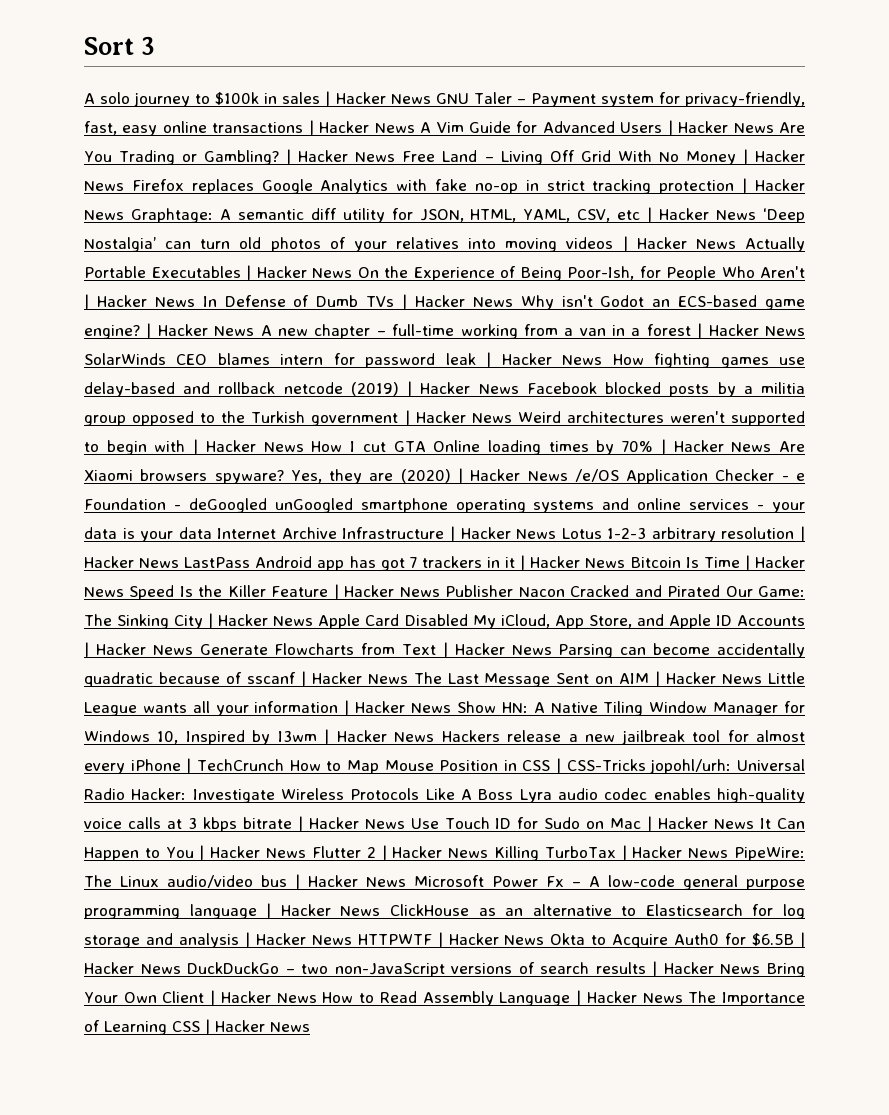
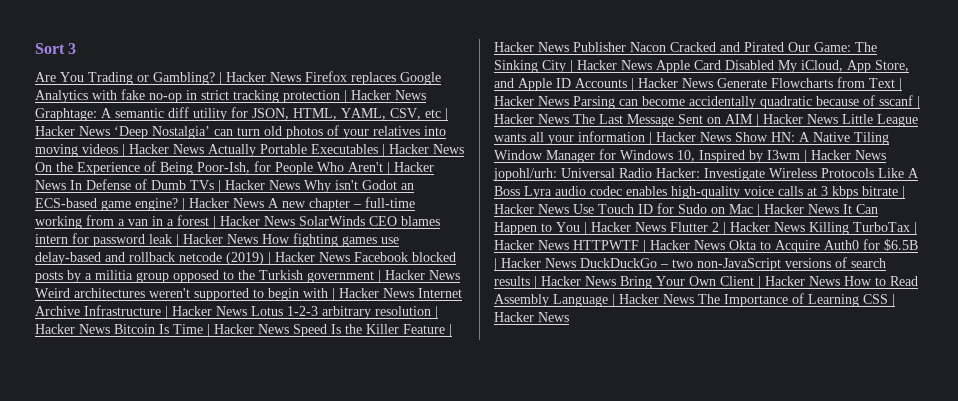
- A solo journey to $100k in sales | Hacker News GNU Taler – Payment system for privacy-friendly, fast, easy online transactions | Hacker News A Vim Guide for Advanced Users | Hacker News Are You Trading or Gambling?
+ Are You Trading or Gambling?
- | Hacker News Free Land – Living Off Grid With No Money | Hacker News Firefox replaces Google Analytics with fake no-op in strict tracking protection | Hacker News Graphtage:
+ | Hacker News Firefox replaces Google Analytics with fake no-op in strict tracking protection | Hacker News Graphtage:
- | Hacker News A new chapter – full-time working from a van in a forest | Hacker News SolarWinds CEO blames intern for password leak | Hacker News How fighting games use delay-based and rollback netcode (2019) | Hacker News Facebook blocked posts by a militia group opposed to the Turkish government | Hacker News Weird architectures weren't supported to begin with | Hacker News How I cut GTA Online loading times by 70% | Hacker News Are Xiaomi browsers spyware? Yes, they are (2020) | Hacker News /e/OS Application Checker - e Foundation - deGoogled unGoogled smartphone operating systems and online services - your data is your data Internet Archive Infrastructure | Hacker News Lotus 1-2-3 arbitrary resolution | Hacker News LastPass Android app has got 7 trackers in it | Hacker News Bitcoin Is Time | Hacker News Speed Is the Killer Feature | Hacker News Publisher Nacon Cracked and Pirated Our Game:
+ | Hacker News A new chapter – full-time working from a van in a forest | Hacker News SolarWinds CEO blames intern for password leak | Hacker News How fighting games use delay-based and rollback netcode (2019) | Hacker News Facebook blocked posts by a militia group opposed to the Turkish government | Hacker News Weird architectures weren't supported to begin with | Hacker News Internet Archive Infrastructure | Hacker News Lotus 1-2-3 arbitrary resolution | Hacker News Bitcoin Is Time | Hacker News Speed Is the Killer Feature | Hacker News Publisher Nacon Cracked and Pirated Our Game:
- A Native Tiling Window Manager for Windows 10, Inspired by I3wm | Hacker News Hackers release a new jailbreak tool for almost every iPhone | TechCrunch How to Map Mouse Position in CSS | CSS-Tricks jopohl/urh:
+ A Native Tiling Window Manager for Windows 10, Inspired by I3wm | Hacker News jopohl/urh:
- Investigate Wireless Protocols Like A Boss Lyra audio codec enables high-quality voice calls at 3 kbps bitrate | Hacker News Use Touch ID for Sudo on Mac | Hacker News It Can Happen to You | Hacker News Flutter 2 | Hacker News Killing TurboTax | Hacker News PipeWire: The Linux audio/video bus | Hacker News Microsoft Power Fx – A low-code general purpose programming language | Hacker News ClickHouse as an alternative to Elasticsearch for log storage and analysis | Hacker News HTTPWTF | Hacker News Okta to Acquire Auth0 for $6.5B | Hacker News DuckDuckGo – two non-JavaScript versions of search results | Hacker News Bring Your Own Client | Hacker News How to Read Assembly Language | Hacker News The Importance of Learning CSS | Hacker News
+ Investigate Wireless Protocols Like A Boss Lyra audio codec enables high-quality voice calls at 3 kbps bitrate | Hacker News Use Touch ID for Sudo on Mac | Hacker News It Can Happen to You | Hacker News Flutter 2 | Hacker News Killing TurboTax | Hacker News HTTPWTF | Hacker News Okta to Acquire Auth0 for $6.5B | Hacker News DuckDuckGo – two non-JavaScript versions of search results | Hacker News Bring Your Own Client | Hacker News How to Read Assembly Language | Hacker News The Importance of Learning CSS | Hacker News

